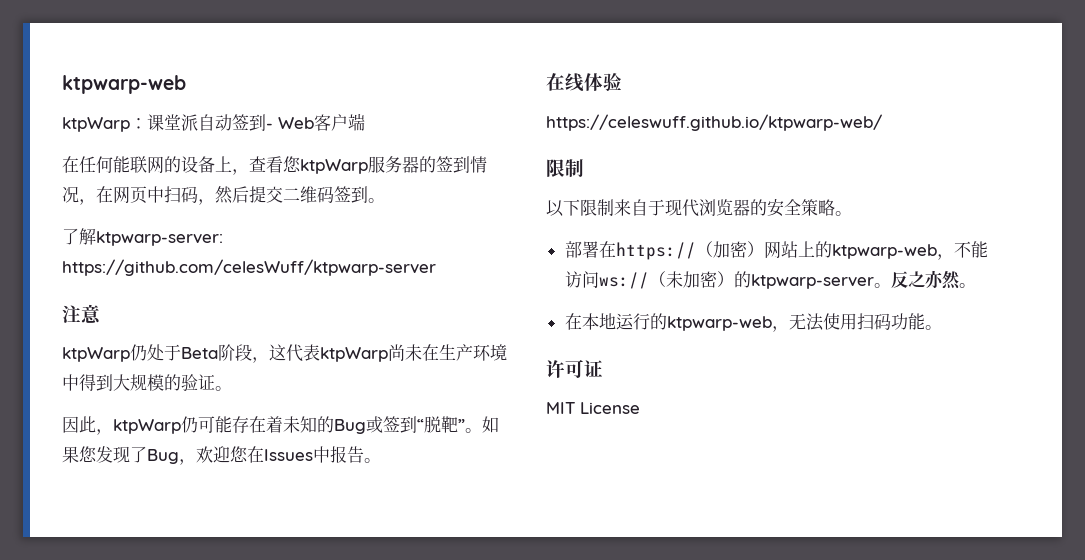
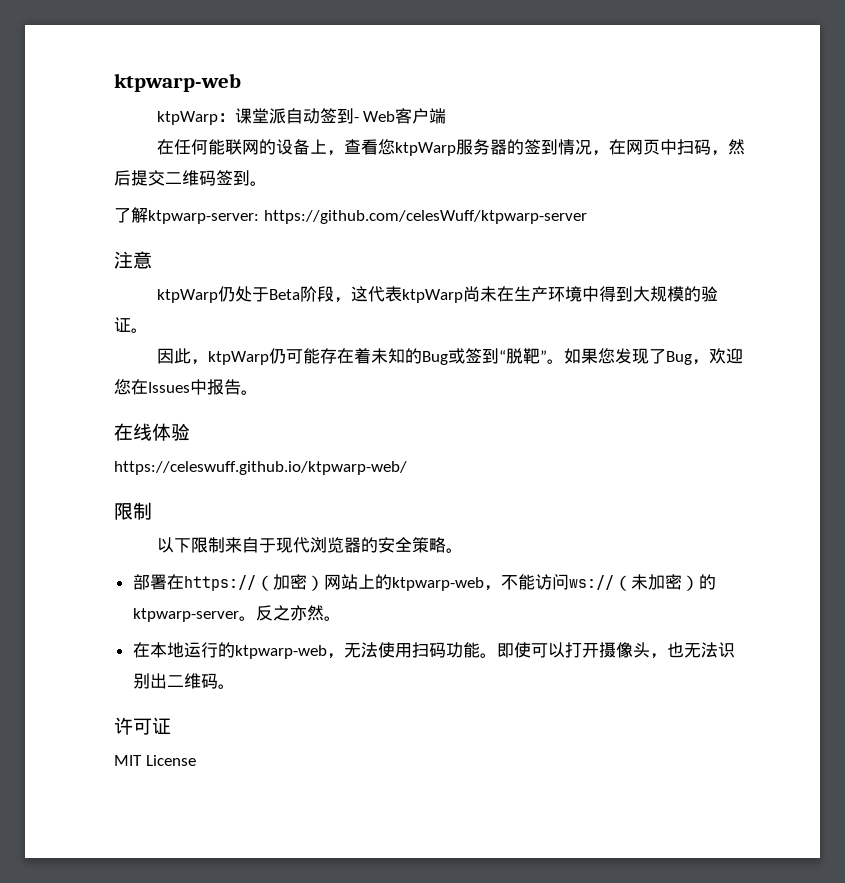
+ 即使可以打开摄像头，也无法识别出二维码。

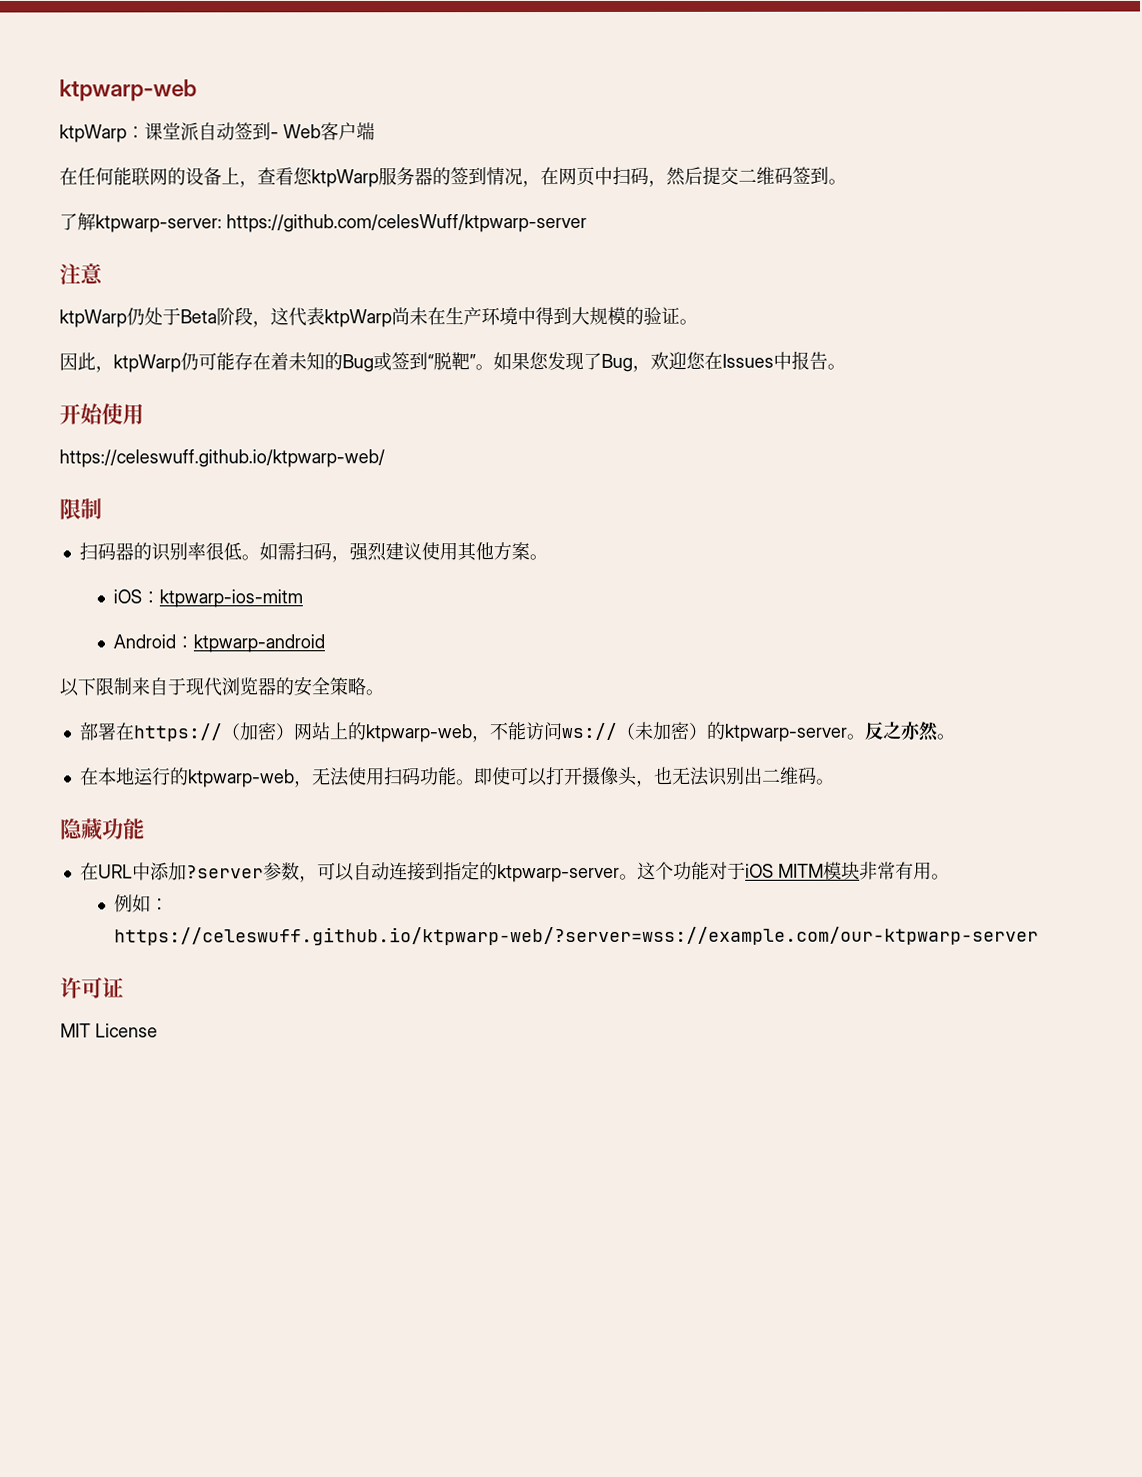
- 在线体验
+ 开始使用
+ 扫码器的识别率很低。如需扫码，强烈建议使用其他方案。
+ iOS：ktpwarp-ios-mitm
+ Android：ktpwarp-android
+ 隐藏功能
+ 在URL中添加?server参数，可以自动连接到指定的ktpwarp-server。这个功能对于iOS MITM模块非常有用。
+ 例如：https://celeswuff.github.io/ktpwarp-web/?server=wss://example.com/our-ktpwarp-server

